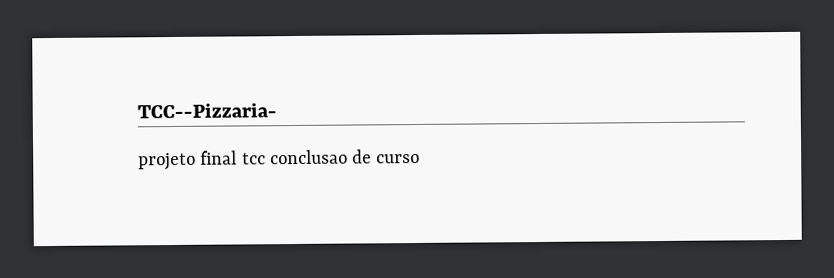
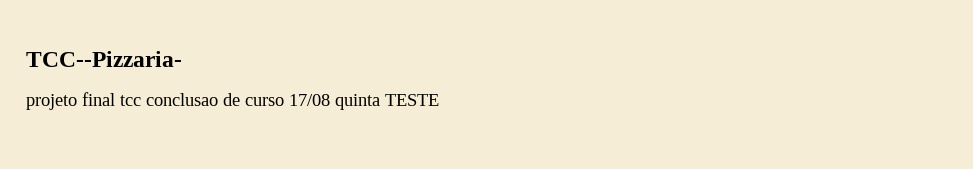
- projeto final tcc conclusao de curso
+ projeto final tcc conclusao de curso 17/08 quinta TESTE

